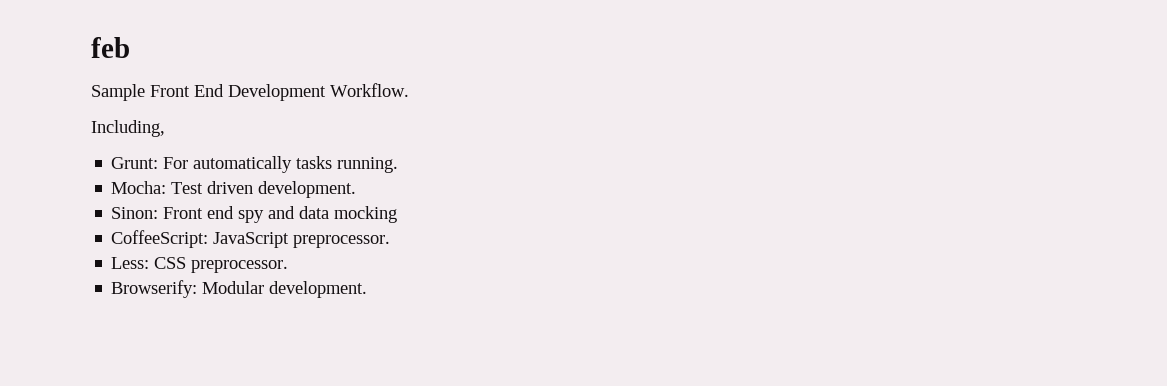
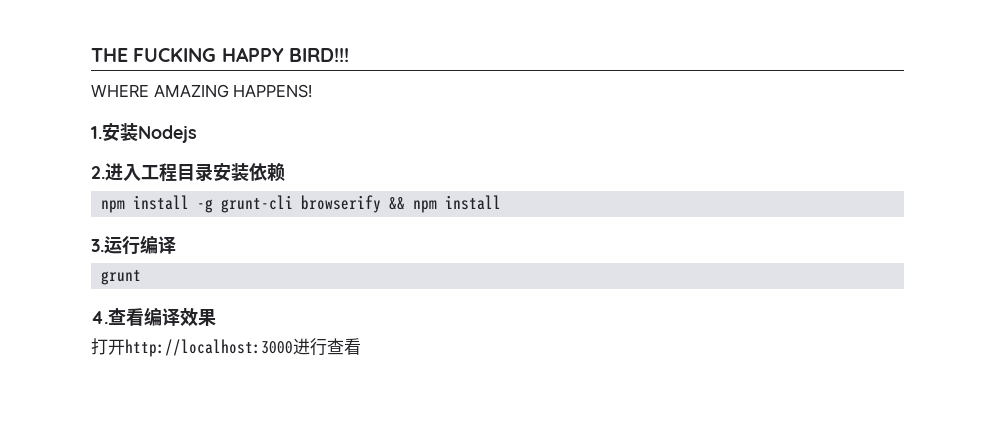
- feb
- Sample Front End Development Workflow.
- Including,
- Grunt: For automatically tasks running.
- Mocha: Test driven development.
- Sinon: Front end spy and data mocking
- CoffeeScript: JavaScript preprocessor.
- Less: CSS preprocessor.
- Browserify: Modular development.
+ THE FUCKING HAPPY BIRD!!!
+ WHERE AMAZING HAPPENS!
+ 1.安装Nodejs
+ 2.进入工程目录安装依赖
+ npm install -g grunt-cli browserify && npm install
+ 3.运行编译
+ grunt
+ 4.查看编译效果
+ 打开http://localhost:3000进行查看

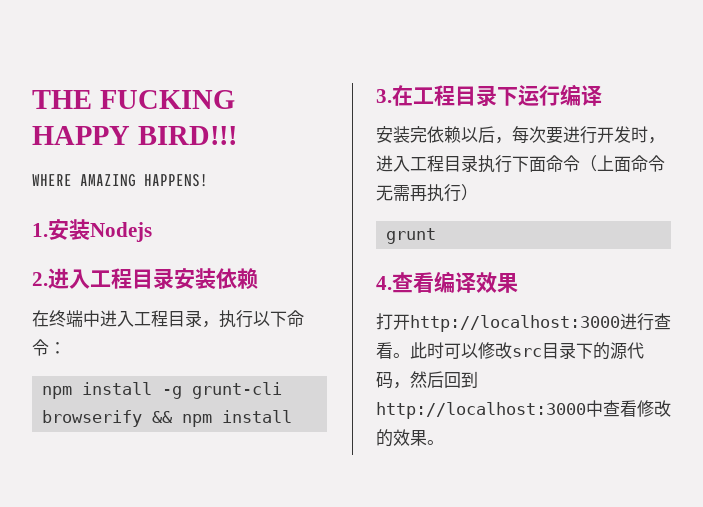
+ 在终端中进入工程目录，执行以下命令：
- 3.运行编译
+ 3.在工程目录下运行编译
+ 安装完依赖以后，每次要进行开发时，进入工程目录执行下面命令（上面命令无需再执行）
- 打开http://localhost:3000进行查看
+ 打开http://localhost:3000进行查看。此时可以修改src目录下的源代码，然后回到http://localhost:3000中查看修改的效果。

